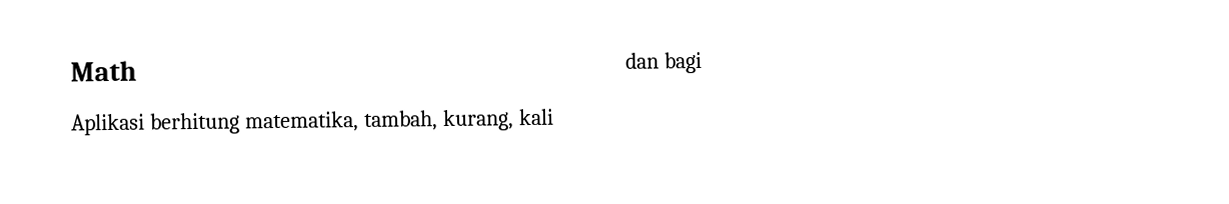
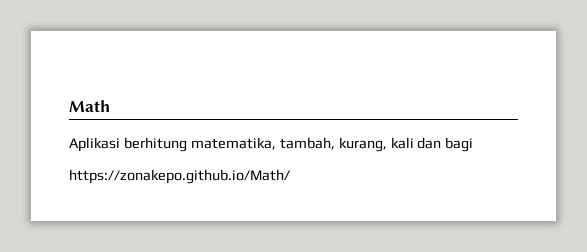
+ https://zonakepo.github.io/Math/

